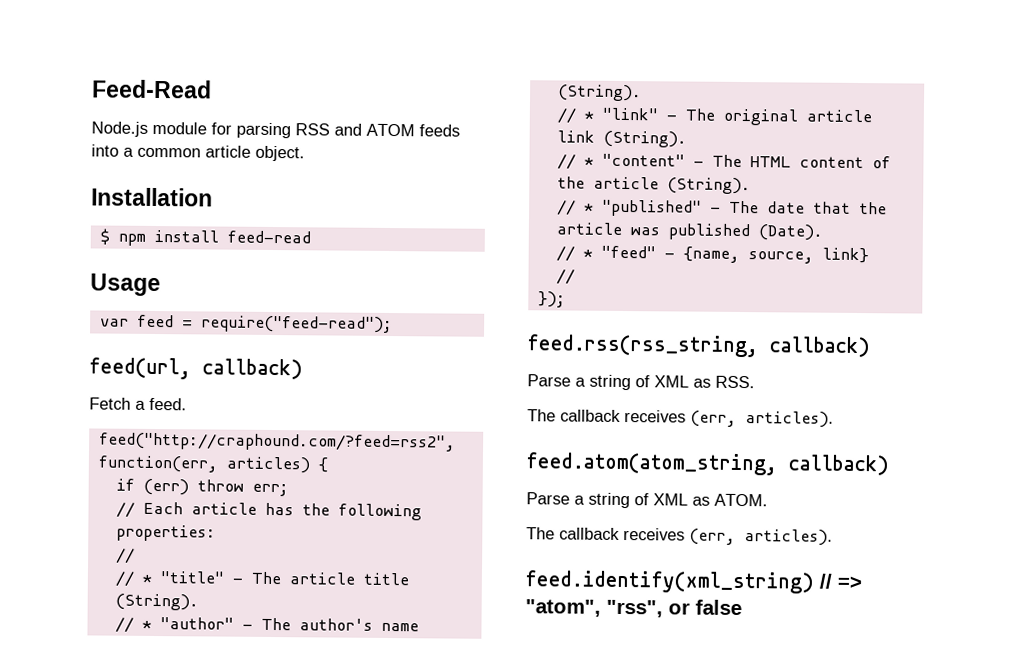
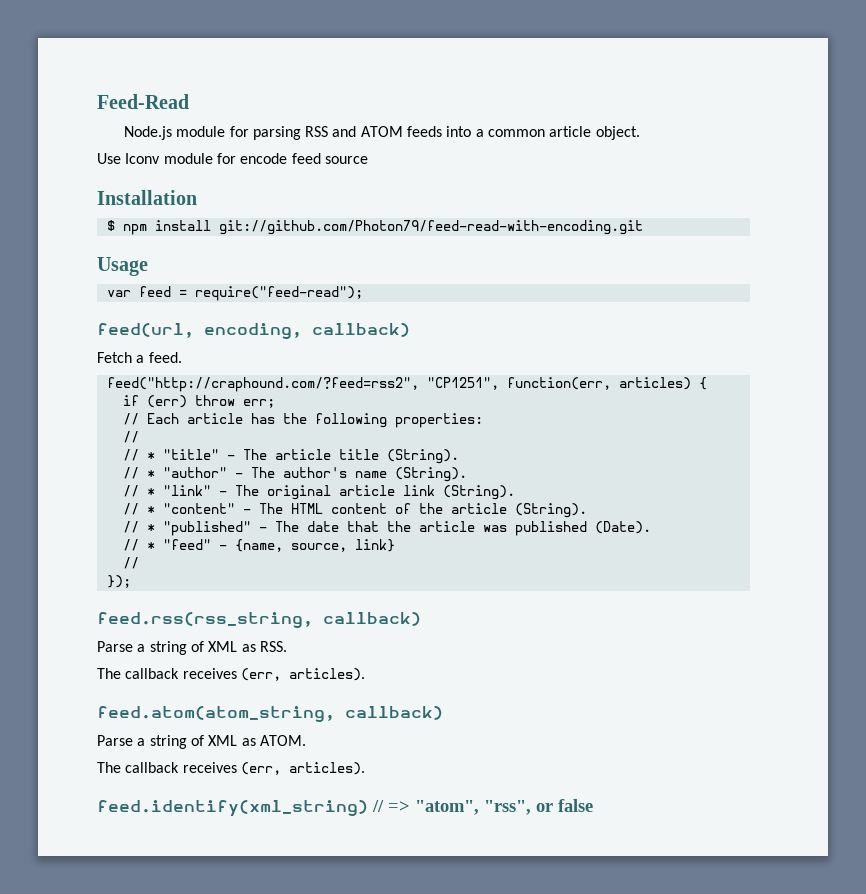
+ Use Iconv module for encode feed source
- $ npm install feed-read
+ $ npm install git://github.com/Photon79/feed-read-with-encoding.git
- feed(url, callback)
+ feed(url, encoding, callback)
- feed("http://craphound.com/?feed=rss2", function(err, articles) {
+ feed("http://craphound.com/?feed=rss2", "CP1251", function(err, articles) {

